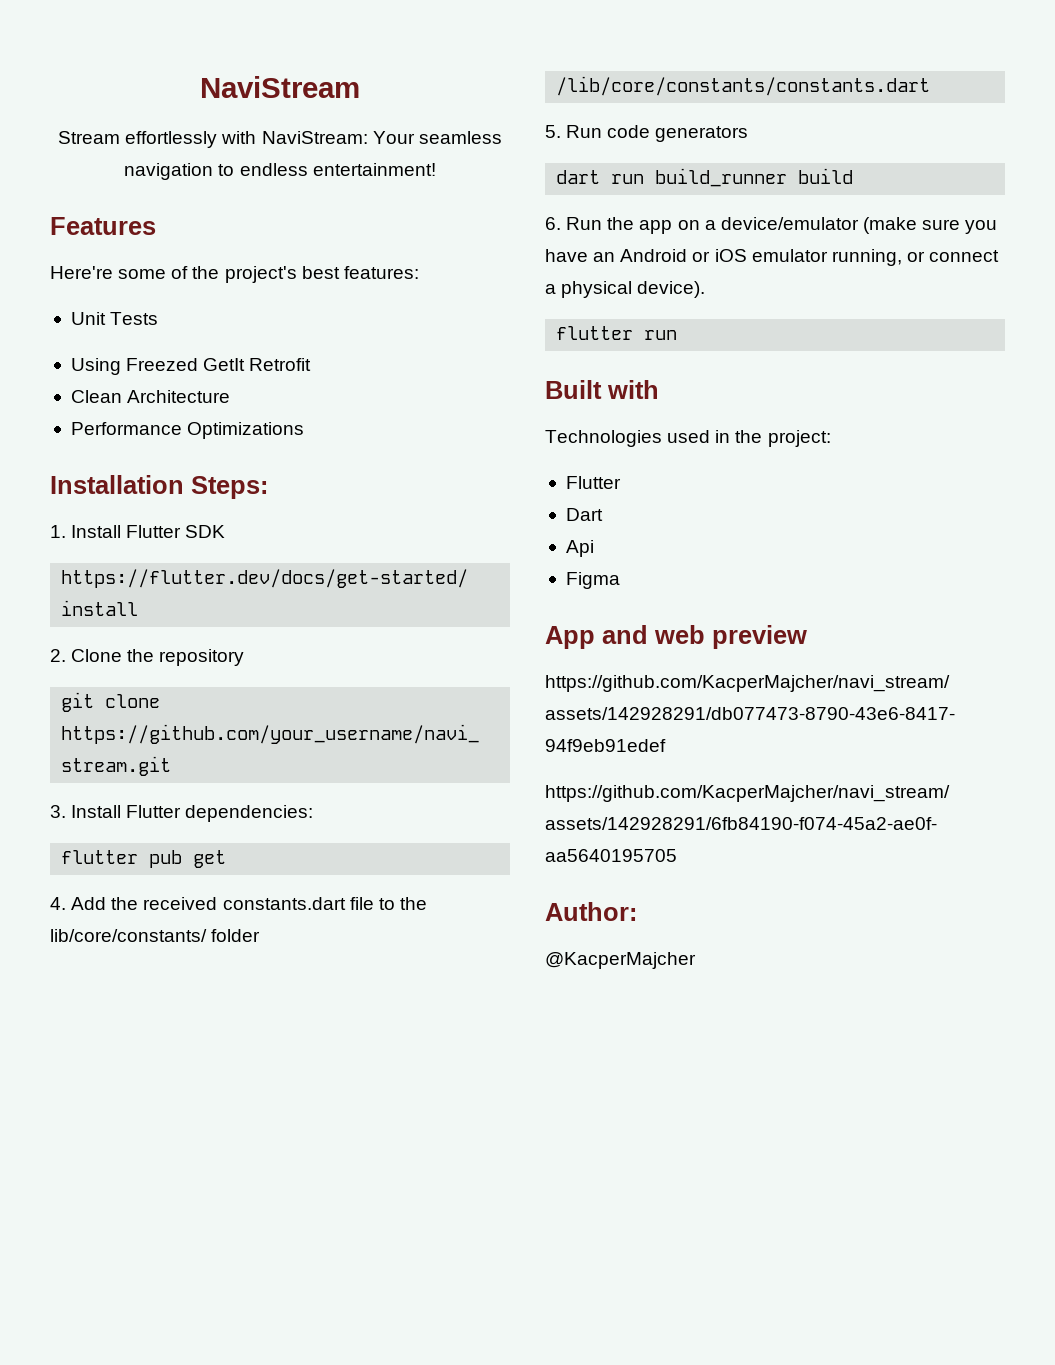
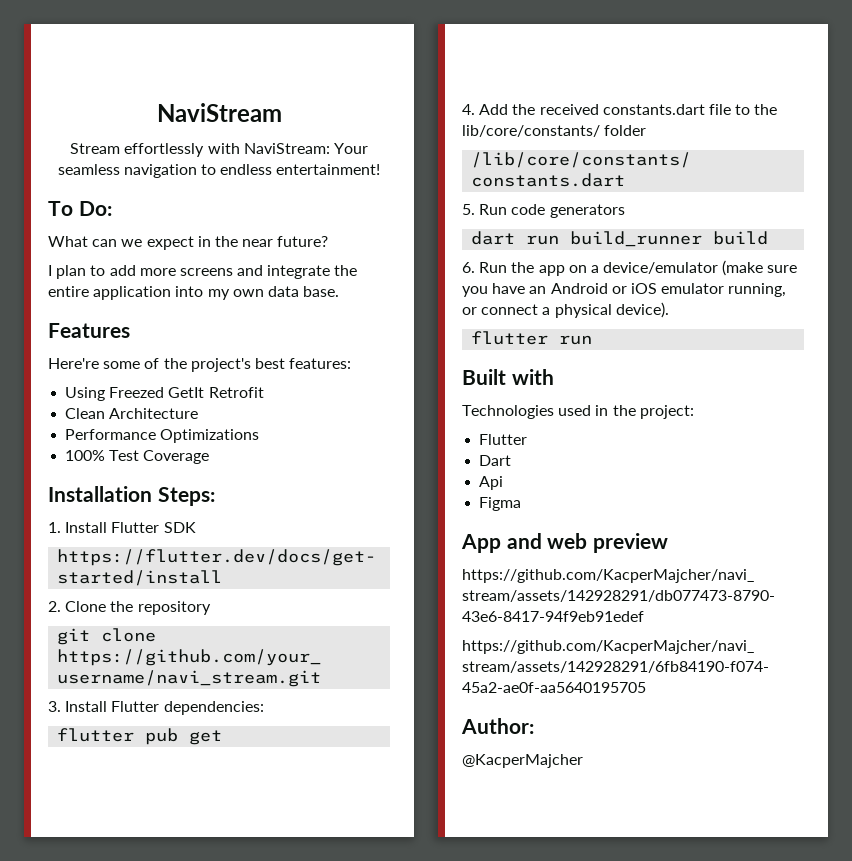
+ To Do:
+ What can we expect in the near future?
+ I plan to add more screens and integrate the entire application into my own data base.
- Unit Tests
+ 100% Test Coverage

